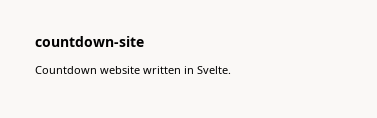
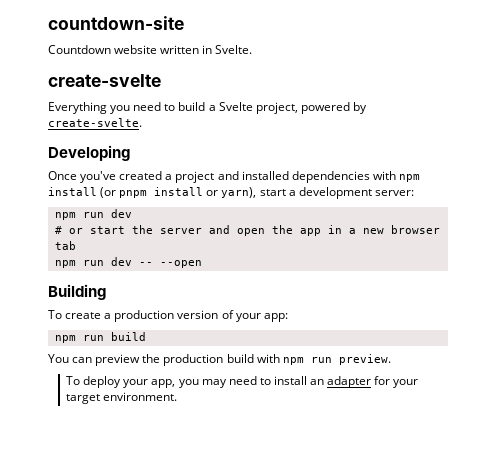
+ create-svelte
+ Everything you need to build a Svelte project, powered by create-svelte.
+ Developing
+ Once you've created a project and installed dependencies with npm install (or pnpm install or yarn), start a development server:
+ npm run dev
+ # or start the server and open the app in a new browser tab
+ npm run dev -- --open
+ Building
+ To create a production version of your app:
+ npm run build
+ You can preview the production build with npm run preview.
+ To deploy your app, you may need to install an adapter for your target environment.

